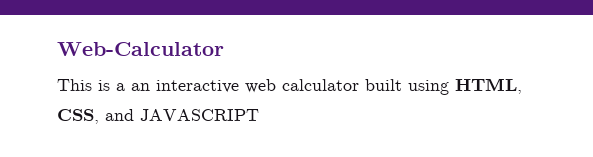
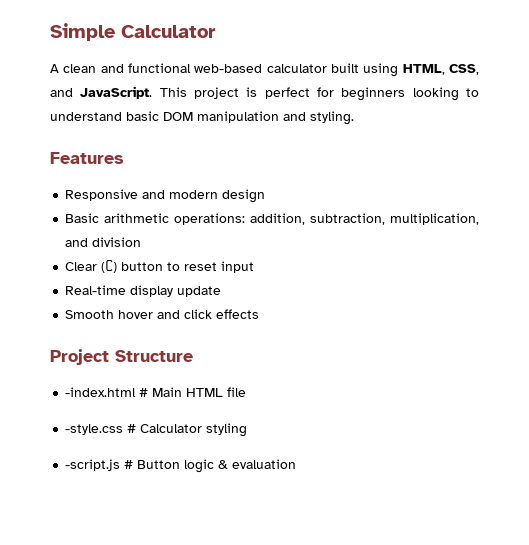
- Web-Calculator
- This is a an interactive web calculator built using HTML, CSS, and JAVASCRIPT
+ Simple Calculator
+ A clean and functional web-based calculator built using HTML, CSS, and JavaScript. This project is perfect for beginners looking to understand basic DOM manipulation and styling.
+ Features
+ Responsive and modern design
+ Basic arithmetic operations: addition, subtraction, multiplication, and division
+ Clear (C) button to reset input
+ Real-time display update
+ Smooth hover and click effects
+ Project Structure
+ -index.html # Main HTML file
+ -style.css # Calculator styling
+ -script.js # Button logic & evaluation

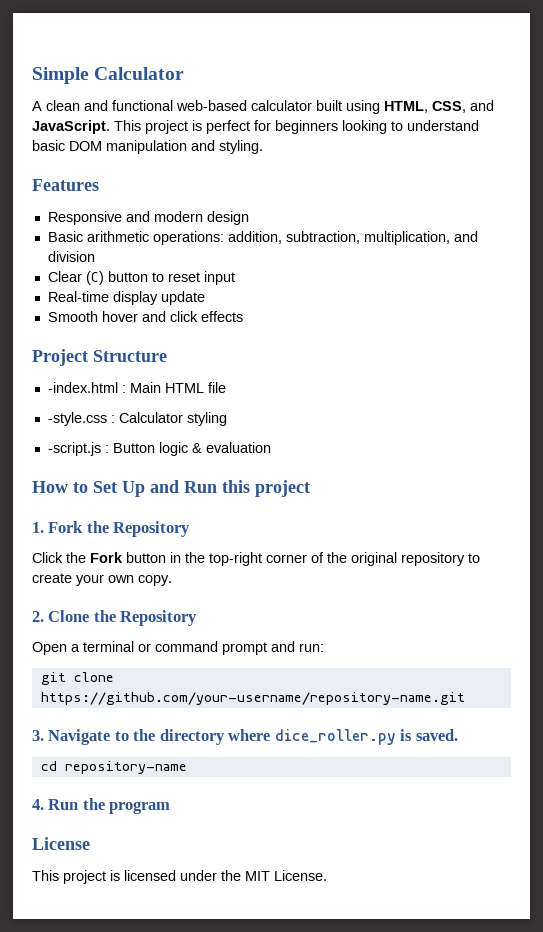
- -index.html # Main HTML file
+ -index.html : Main HTML file
- -style.css # Calculator styling
+ -style.css : Calculator styling
- -script.js # Button logic & evaluation
+ -script.js : Button logic & evaluation
+ How to Set Up and Run this project
+ 1. Fork the Repository
+ Click the Fork button in the top-right corner of the original repository to create your own copy.
+ 2. Clone the Repository
+ Open a terminal or command prompt and run:
+ git clone https://github.com/your-username/repository-name.git
+ 3. Navigate to the directory where dice_roller.py is saved.
+ cd repository-name
+ 4. Run the program
+ License
+ This project is licensed under the MIT License.

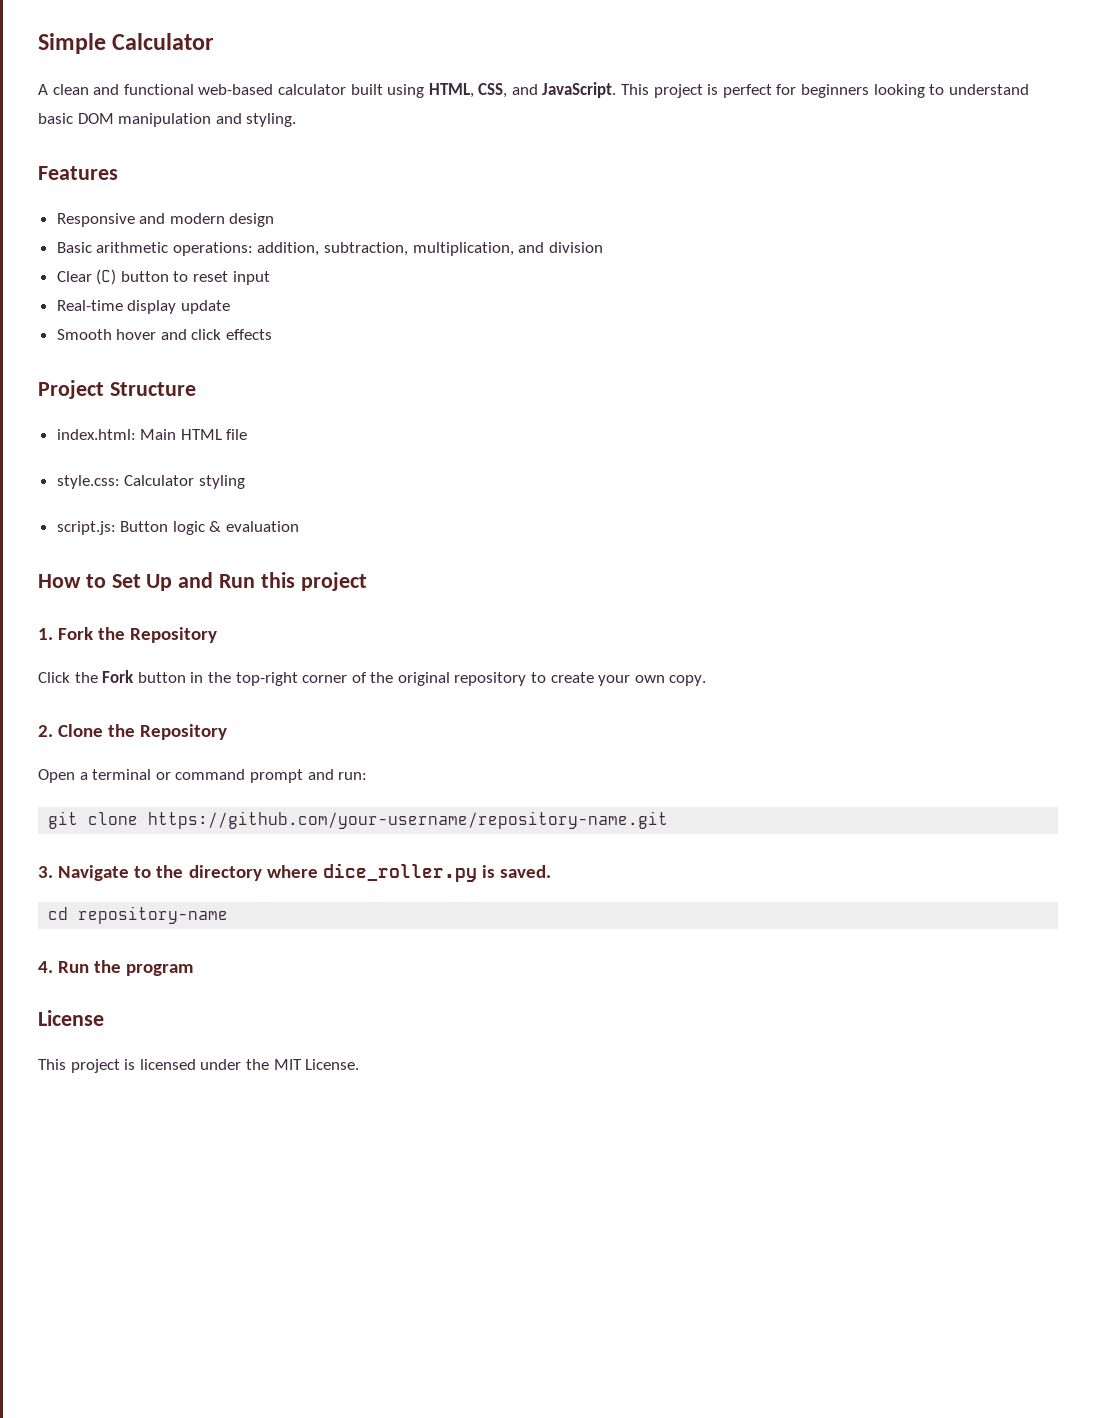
- -index.html : Main HTML file
+ index.html: Main HTML file
- -style.css : Calculator styling
+ style.css: Calculator styling
- -script.js : Button logic & evaluation
+ script.js: Button logic & evaluation

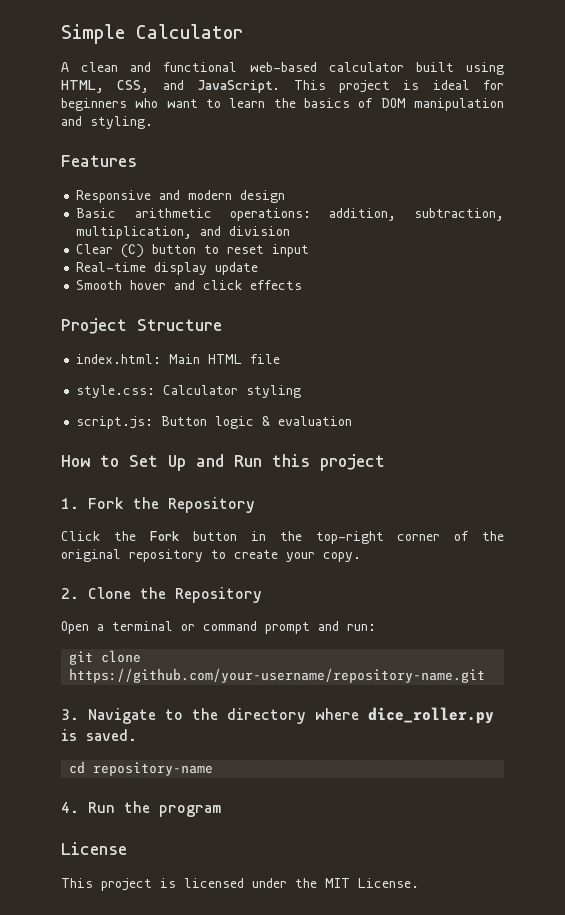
- This project is perfect for beginners looking to understand basic DOM manipulation and styling.
+ This project is ideal for beginners who want to learn the basics of DOM manipulation and styling.
- Click the Fork button in the top-right corner of the original repository to create your own copy.
+ Click the Fork button in the top-right corner of the original repository to create your copy.

